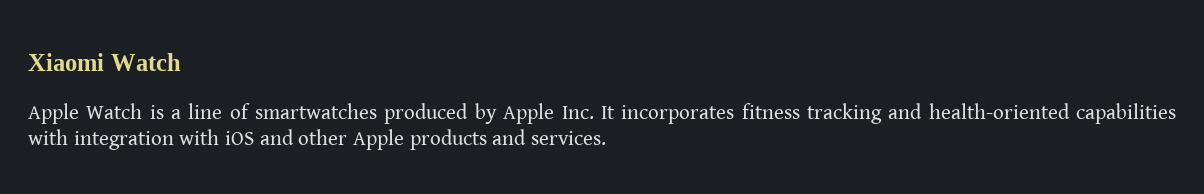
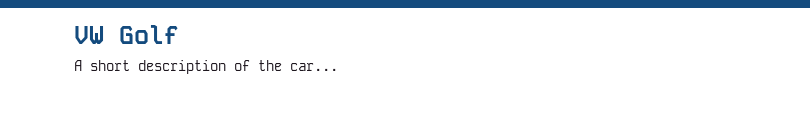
- Xiaomi Watch
- Apple Watch is a line of smartwatches produced by Apple Inc. It incorporates fitness tracking and health-oriented capabilities with integration with iOS and other Apple products and services.
+ VW Golf
+ A short description of the car...

